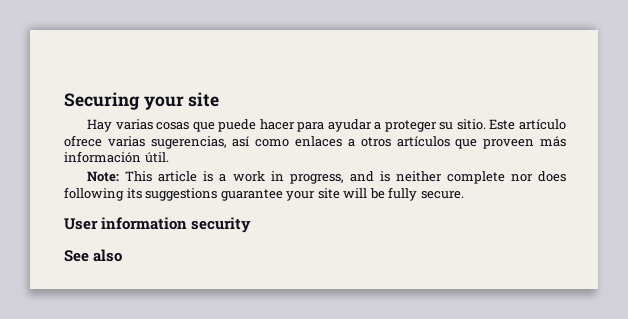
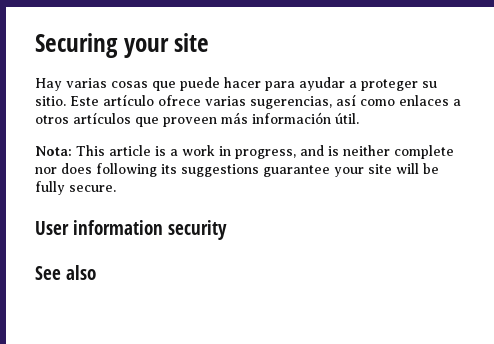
- Note: This article is a work in progress, and is neither complete nor does following its suggestions guarantee your site will be fully secure.
+ Nota: This article is a work in progress, and is neither complete nor does following its suggestions guarantee your site will be fully secure.

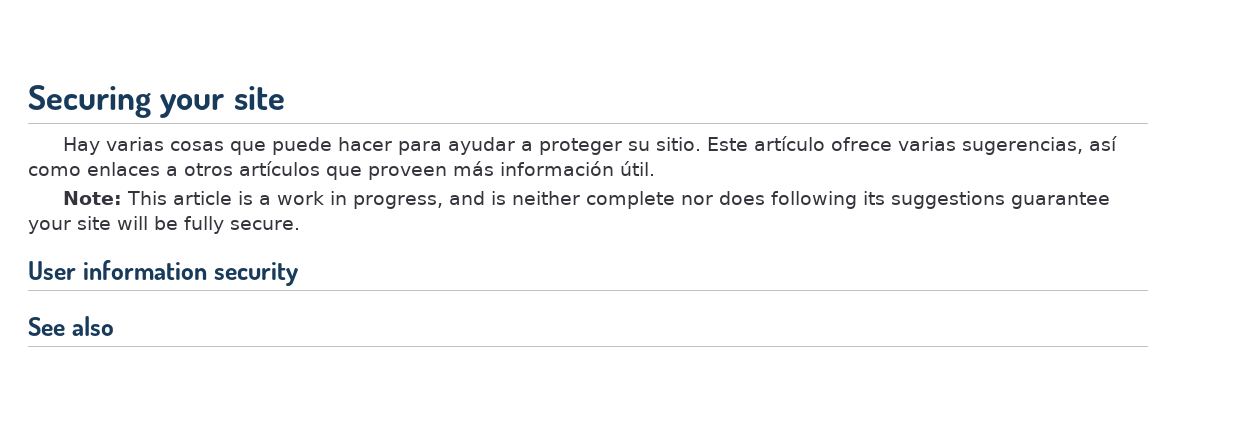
- Nota: This article is a work in progress, and is neither complete nor does following its suggestions guarantee your site will be fully secure.
+ Note: This article is a work in progress, and is neither complete nor does following its suggestions guarantee your site will be fully secure.

